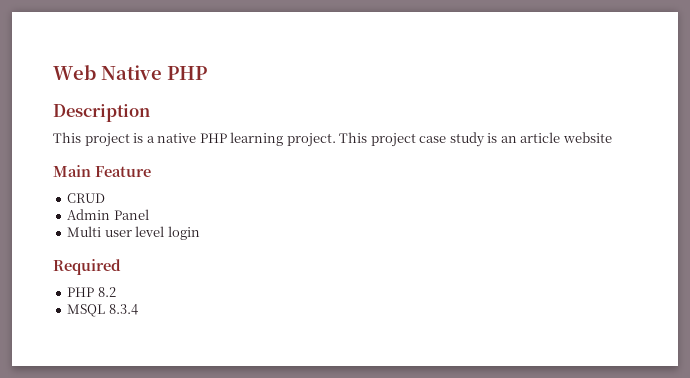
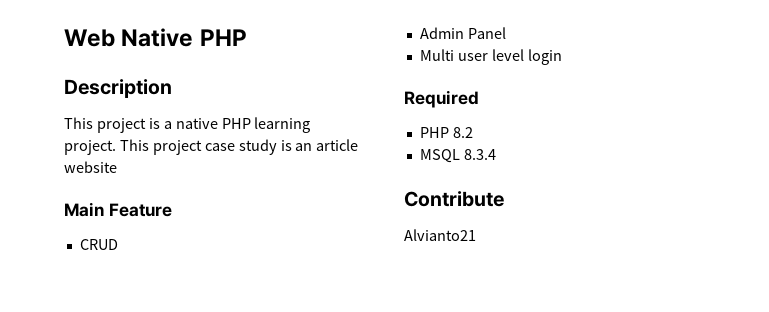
+ Contribute
+ Alvianto21

